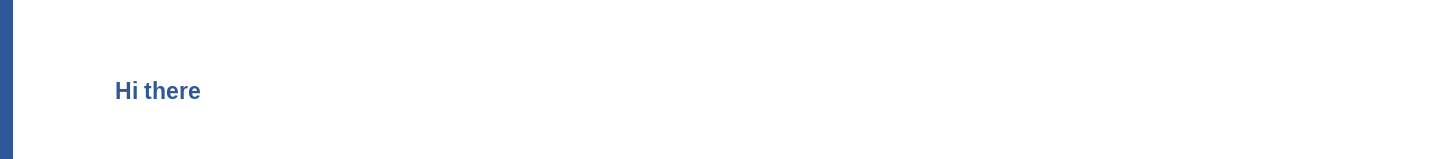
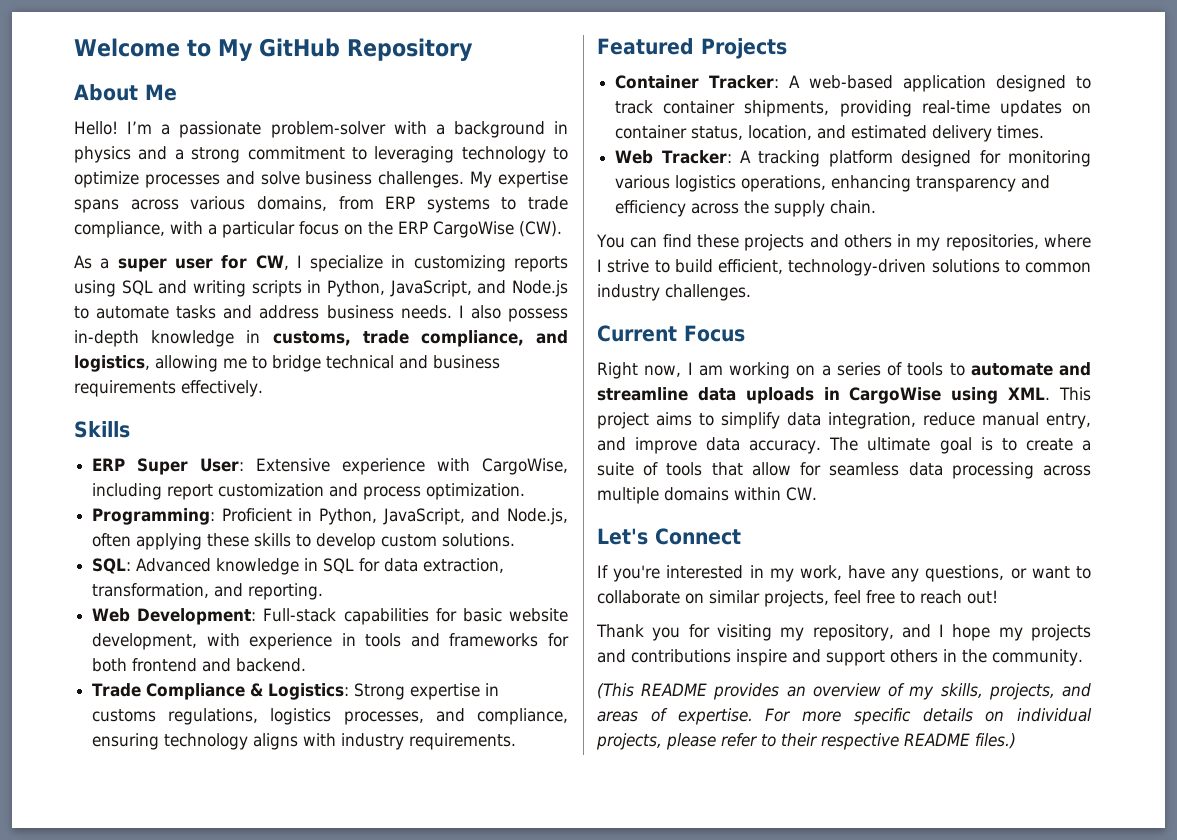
- Hi there
+ Welcome to My GitHub Repository
+ About Me
+ Hello! I’m a passionate problem-solver with a background in physics and a strong commitment to leveraging technology to optimize processes and solve business challenges. My expertise spans across various domains, from ERP systems to trade compliance, with a particular focus on the ERP CargoWise (CW).
+ As a super user for CW, I specialize in customizing reports using SQL and writing scripts in Python, JavaScript, and Node.js to automate tasks and address business needs. I also possess in-depth knowledge in customs, trade compliance, and logistics, allowing me to bridge technical and business requirements effectively.
+ Skills
+ ERP Super User: Extensive experience with CargoWise, including report customization and process optimization.
+ Programming: Proficient in Python, JavaScript, and Node.js, often applying these skills to develop custom solutions.
+ SQL: Advanced knowledge in SQL for data extraction, transformation, and reporting.
+ Web Development: Full-stack capabilities for basic website development, with experience in tools and frameworks for both frontend and backend.
+ Trade Compliance & Logistics: Strong expertise in customs regulations, logistics processes, and compliance, ensuring technology aligns with industry requirements.
+ Featured Projects
+ Container Tracker: A web-based application designed to track container shipments, providing real-time updates on container status, location, and estimated delivery times.
+ Web Tracker: A tracking platform designed for monitoring various logistics operations, enhancing transparency and efficiency across the supply chain.
+ You can find these projects and others in my repositories, where I strive to build efficient, technology-driven solutions to common industry challenges.
+ Current Focus
+ Right now, I am working on a series of tools to automate and streamline data uploads in CargoWise using XML. This project aims to simplify data integration, reduce manual entry, and improve data accuracy. The ultimate goal is to create a suite of tools that allow for seamless data processing across multiple domains within CW.
+ Let's Connect
+ If you're interested in my work, have any questions, or want to collaborate on similar projects, feel free to reach out!
+ Thank you for visiting my repository, and I hope my projects and contributions inspire and support others in the community.
+ (This README provides an overview of my skills, projects, and areas of expertise. For more specific details on individual projects, please refer to their respective README files.)

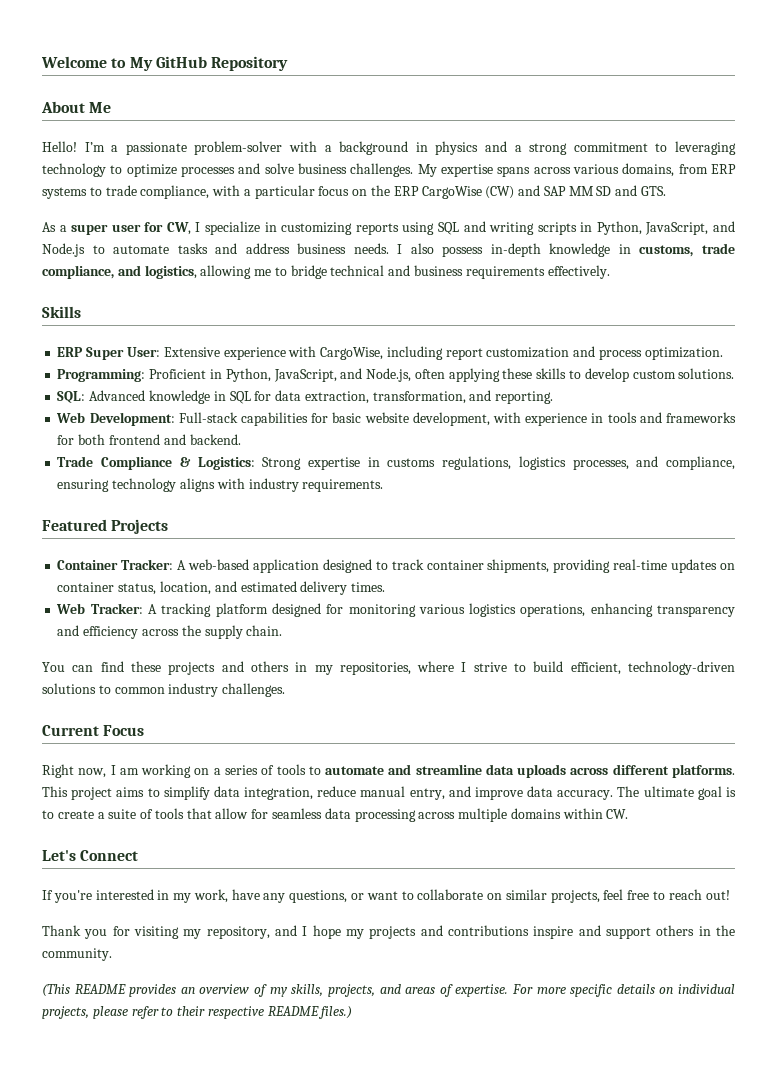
- My expertise spans across various domains, from ERP systems to trade compliance, with a particular focus on the ERP CargoWise (CW).
+ My expertise spans across various domains, from ERP systems to trade compliance, with a particular focus on the ERP CargoWise (CW) and SAP MM SD and GTS.
- Right now, I am working on a series of tools to automate and streamline data uploads in CargoWise using XML. This project aims to simplify data integration, reduce manual entry, and improve data accuracy.
+ Right now, I am working on a series of tools to automate and streamline data uploads across different platforms. This project aims to simplify data integration, reduce manual entry, and improve data accuracy.

